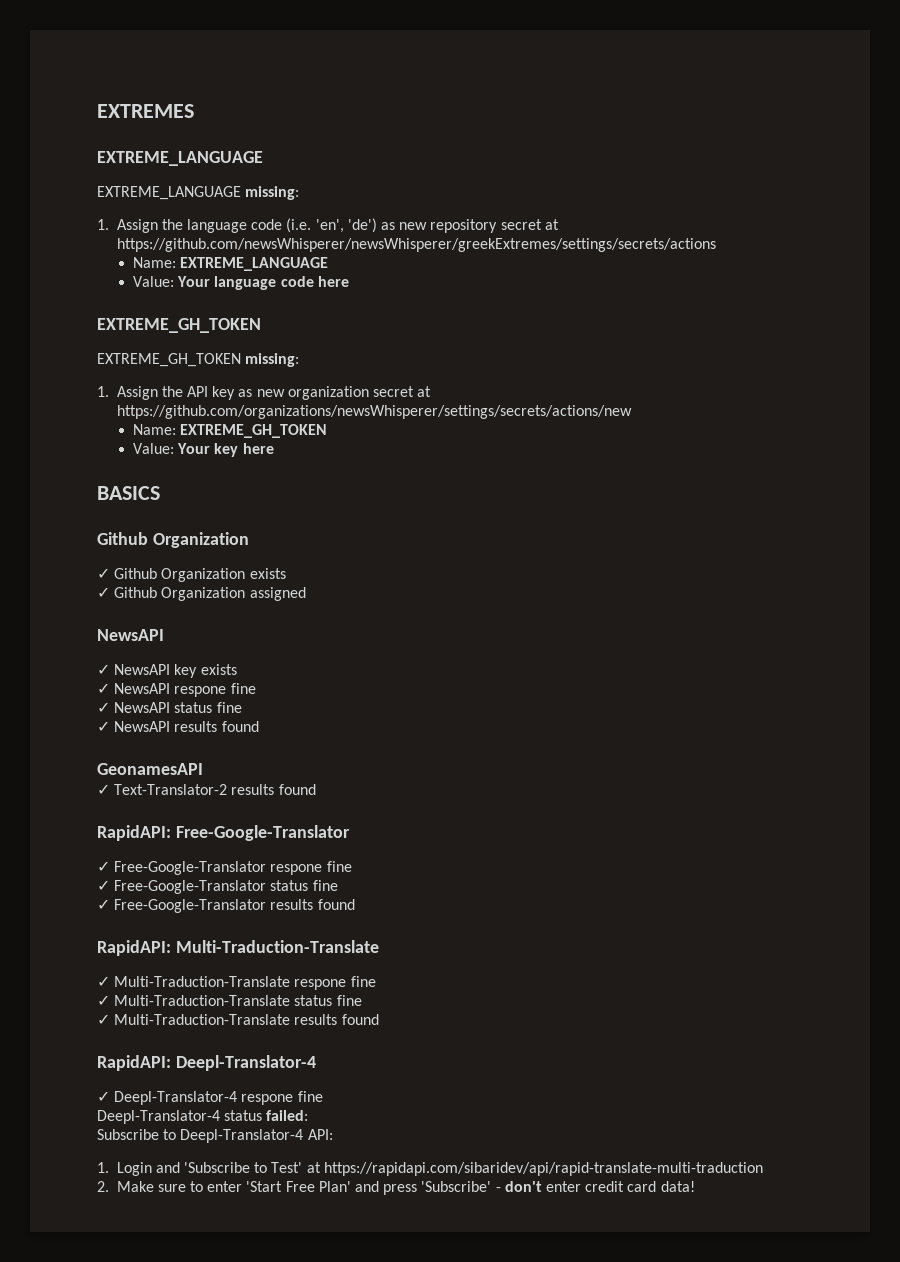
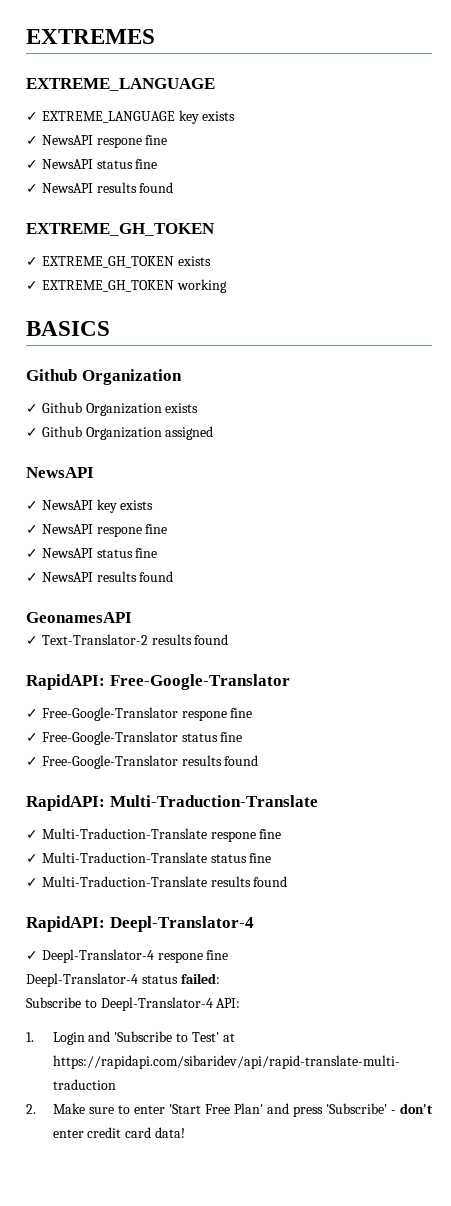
- EXTREME_LANGUAGE missing:
- 1. Assign the language code (i.e. 'en', 'de') as new repository secret at https://github.com/newsWhisperer/newsWhisperer/greekExtremes/settings/secrets/actions
- Name: EXTREME_LANGUAGE
- Value: Your language code here
+ ✓ EXTREME_LANGUAGE key exists
+ ✓ NewsAPI respone fine
+ ✓ NewsAPI status fine
+ ✓ NewsAPI results found
  EXTREME_GH_TOKEN
- EXTREME_GH_TOKEN missing:
- 1. Assign the API key as new organization secret at https://github.com/organizations/newsWhisperer/settings/secrets/actions/new
- Name: EXTREME_GH_TOKEN
- Value: Your key here
+ ✓ EXTREME_GH_TOKEN exists
+ ✓ EXTREME_GH_TOKEN working

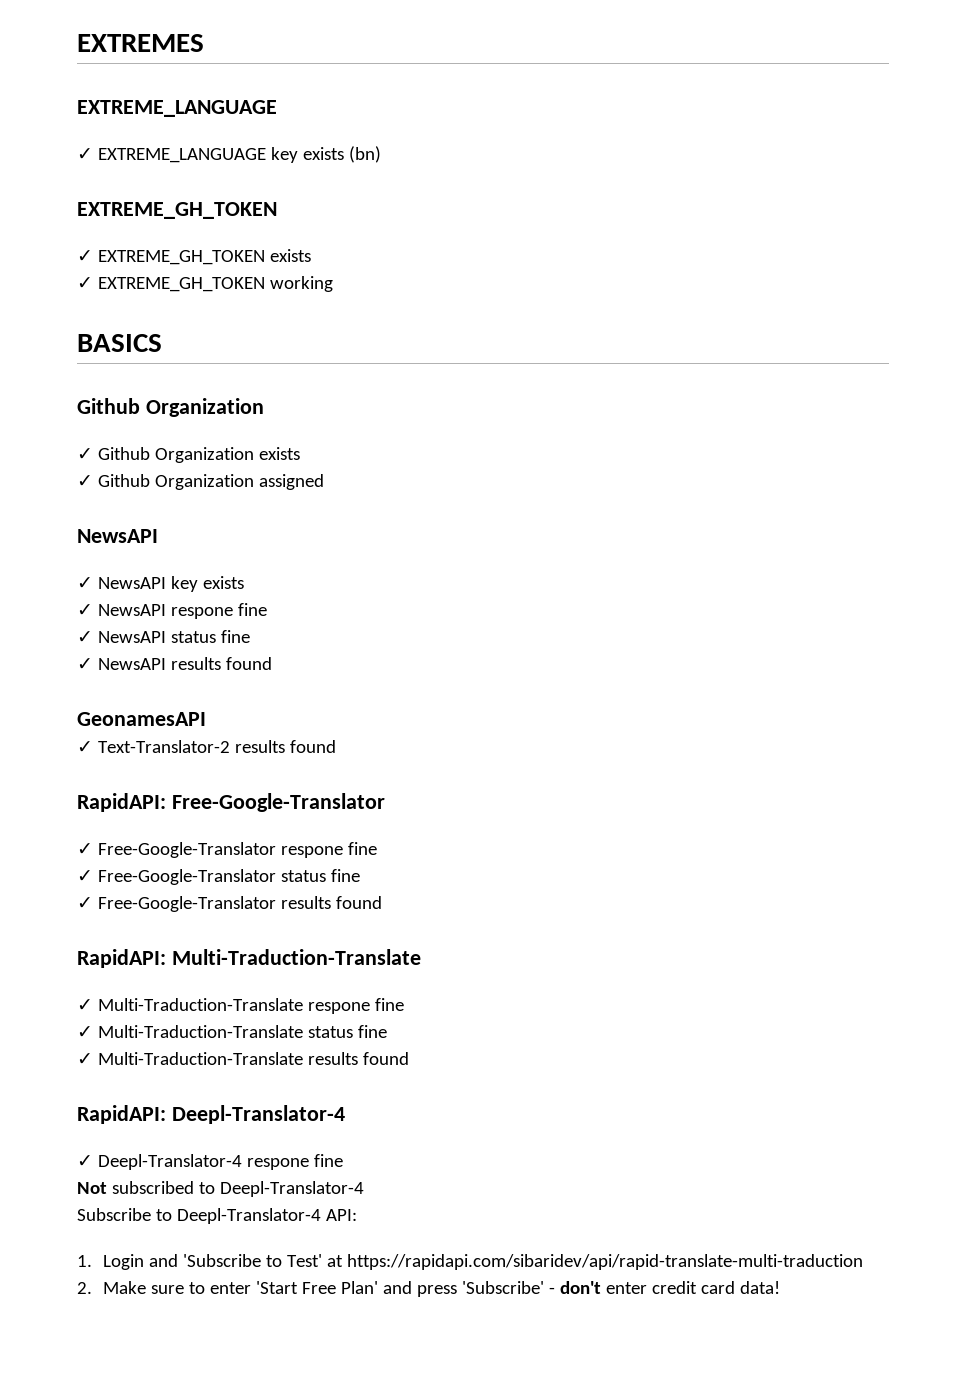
- ✓ EXTREME_LANGUAGE key exists
- ✓ NewsAPI respone fine
- ✓ NewsAPI status fine
- ✓ NewsAPI results found
+ ✓ EXTREME_LANGUAGE key exists (bn)
- Deepl-Translator-4 status failed:
+ Not subscribed to Deepl-Translator-4

